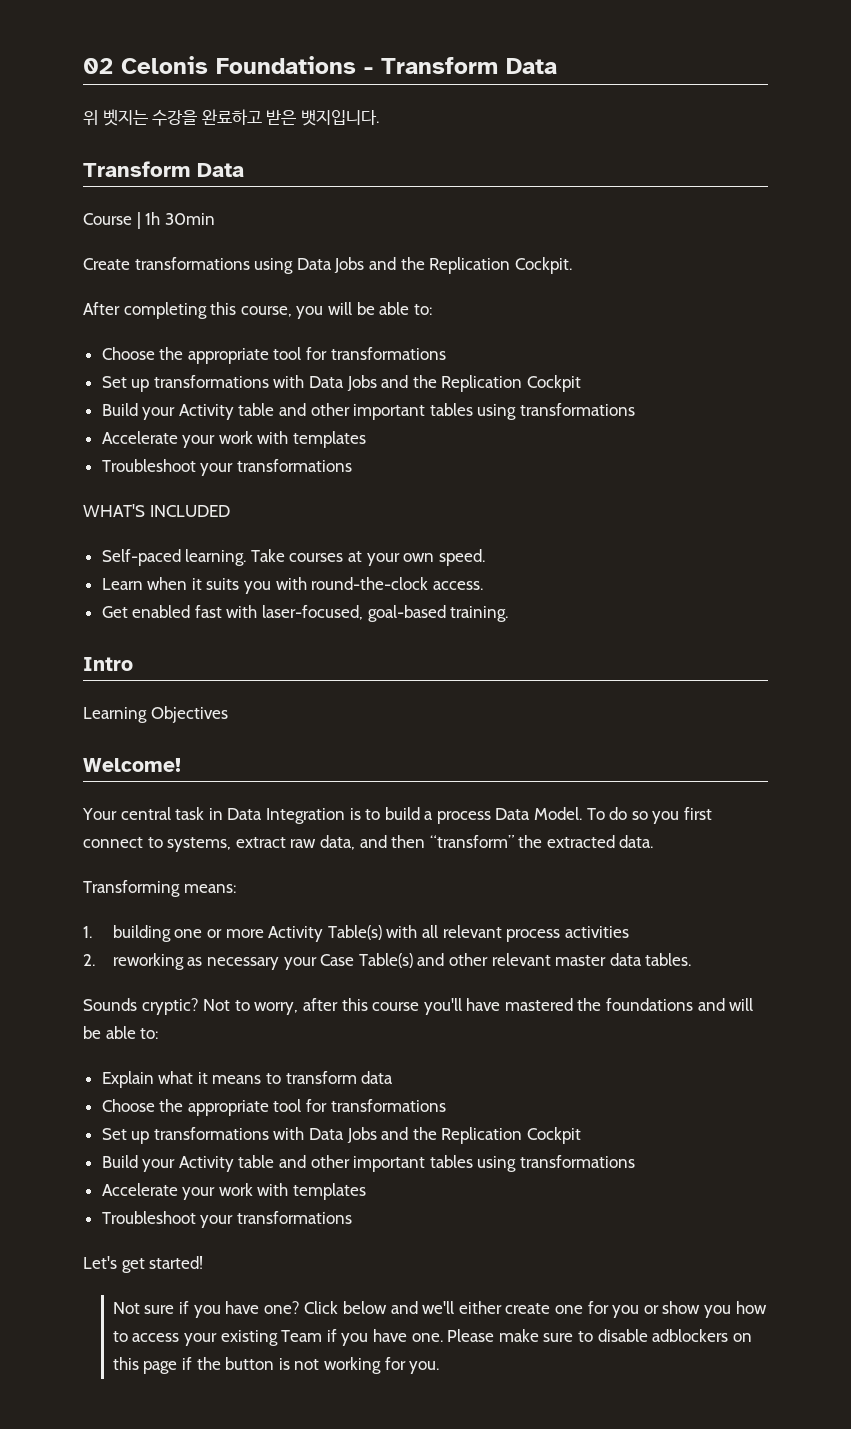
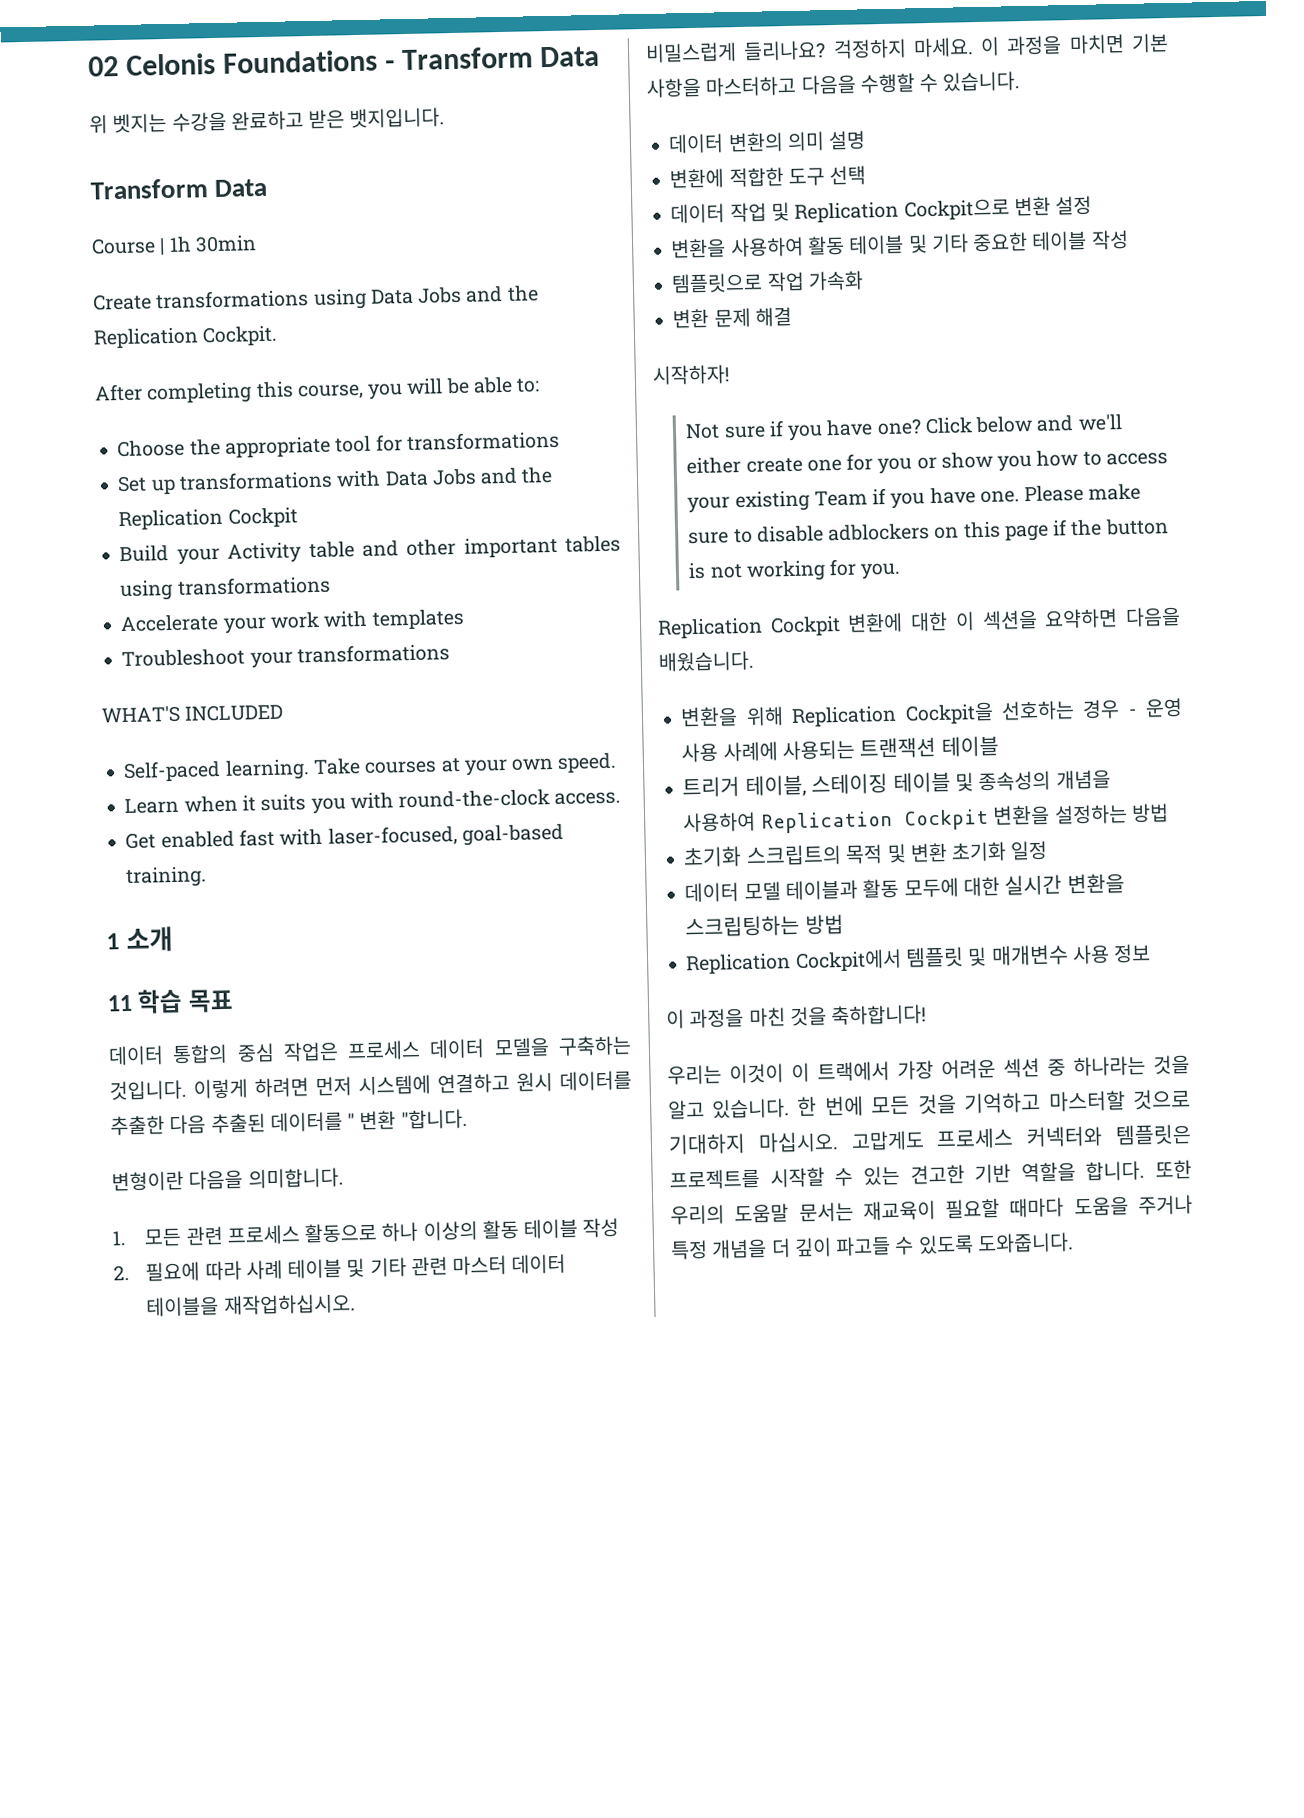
- Intro
- Learning Objectives
- Welcome!
- Your central task in Data Integration is to build a process Data Model. To do so you first connect to systems, extract raw data, and then “transform” the extracted data.
- Transforming means:
- 1. building one or more Activity Table(s) with all relevant process activities
- 2. reworking as necessary your Case Table(s) and other relevant master data tables.
- Sounds cryptic? Not to worry, after this course you'll have mastered the foundations and will be able to:
- Explain what it means to transform data
- Choose the appropriate tool for transformations
- Set up transformations with Data Jobs and the Replication Cockpit
- Build your Activity table and other important tables using transformations
- Accelerate your work with templates
- Troubleshoot your transformations
- Let's get started!
+ 1 소개
+ 11 학습 목표
+ 데이터 통합의 중심 작업은 프로세스 데이터 모델을 구축하는 것입니다. 이렇게 하려면 먼저 시스템에 연결하고 원시 데이터를 추출한 다음 추출된 데이터를 " 변환 "합니다.
+ 변형이란 다음을 의미합니다.
+ 1. 모든 관련 프로세스 활동으로 하나 이상의 활동 테이블 작성
+ 2. 필요에 따라 사례 테이블 및 기타 관련 마스터 데이터 테이블을 재작업하십시오.
+ 비밀스럽게 들리나요? 걱정하지 마세요. 이 과정을 마치면 기본 사항을 마스터하고 다음을 수행할 수 있습니다.
+ 데이터 변환의 의미 설명
+ 변환에 적합한 도구 선택
+ 데이터 작업 및 Replication Cockpit으로 변환 설정
+ 변환을 사용하여 활동 테이블 및 기타 중요한 테이블 작성
+ 템플릿으로 작업 가속화
+ 변환 문제 해결
+ 시작하자!
+ Replication Cockpit 변환에 대한 이 섹션을 요약하면 다음을 배웠습니다.
+ 변환을 위해 Replication Cockpit을 선호하는 경우 - 운영 사용 사례에 사용되는 트랜잭션 테이블
+ 트리거 테이블, 스테이징 테이블 및 종속성의 개념을 사용하여 Replication Cockpit 변환을 설정하는 방법
+ 초기화 스크립트의 목적 및 변환 초기화 일정
+ 데이터 모델 테이블과 활동 모두에 대한 실시간 변환을 스크립팅하는 방법
+ Replication Cockpit에서 템플릿 및 매개변수 사용 정보
+ 이 과정을 마친 것을 축하합니다!
+ 우리는 이것이 이 트랙에서 가장 어려운 섹션 중 하나라는 것을 알고 있습니다. 한 번에 모든 것을 기억하고 마스터할 것으로 기대하지 마십시오. 고맙게도 프로세스 커넥터와 템플릿은 프로젝트를 시작할 수 있는 견고한 기반 역할을 합니다. 또한 우리의 도움말 문서는 재교육이 필요할 때마다 도움을 주거나 특정 개념을 더 깊이 파고들 수 있도록 도와줍니다.

